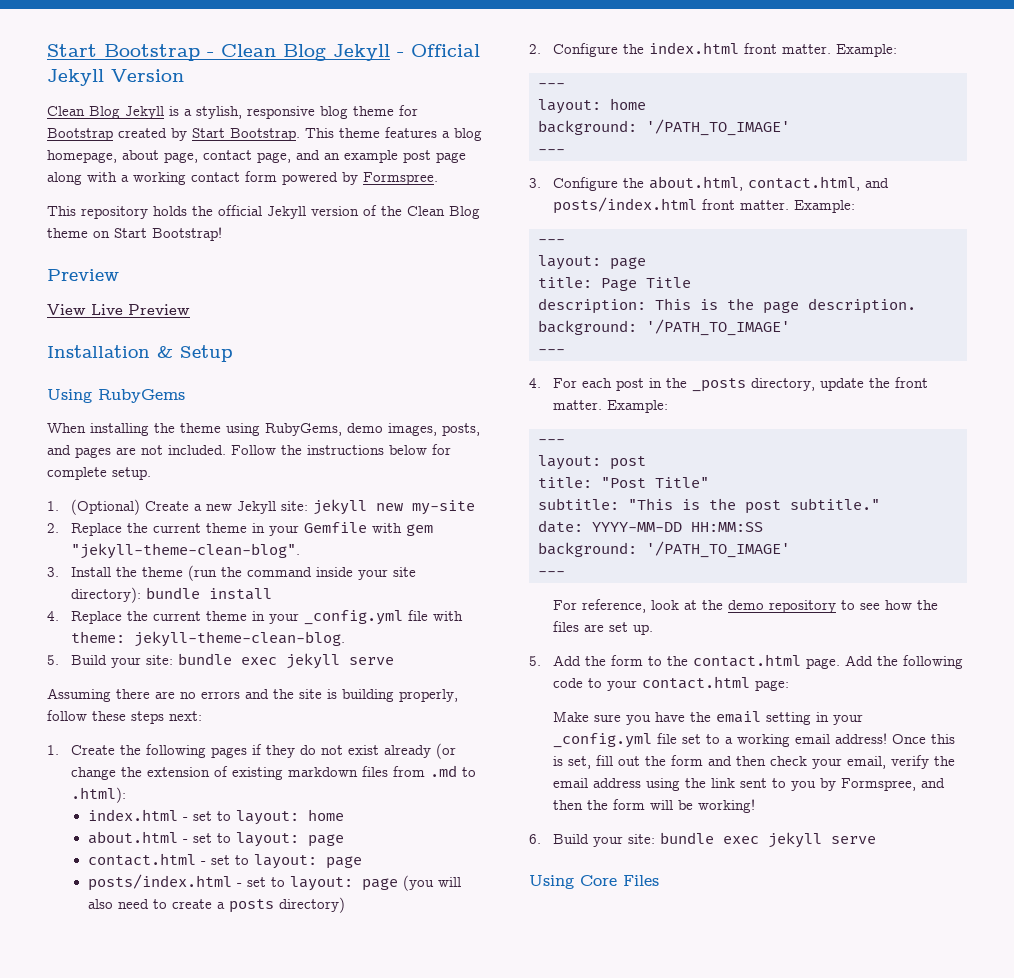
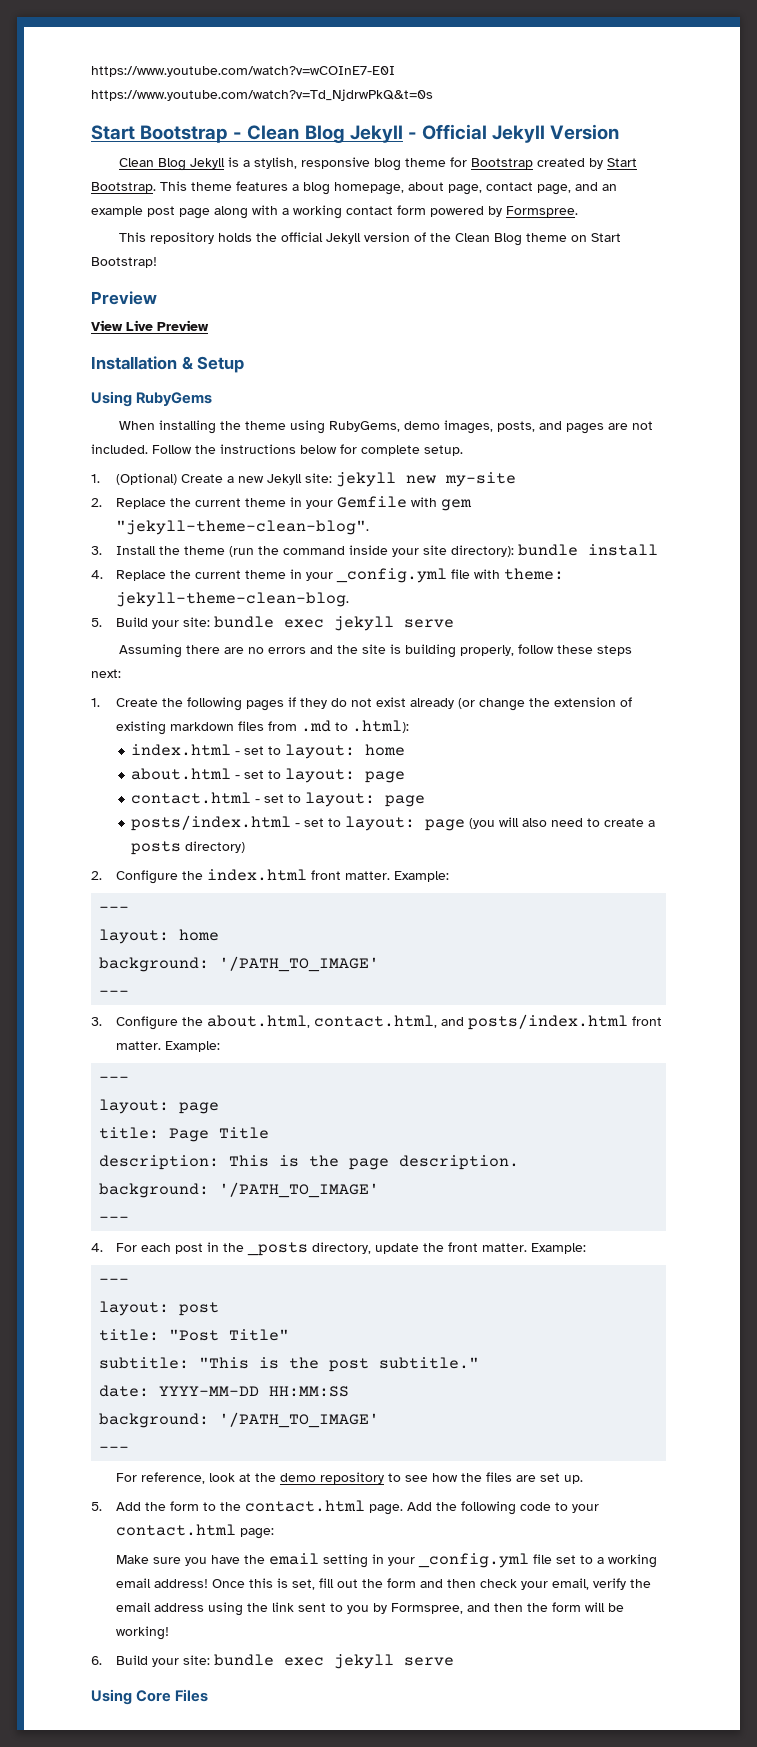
+ https://www.youtube.com/watch?v=wCOInE7-E0I https://www.youtube.com/watch?v=Td_NjdrwPkQ&t=0s

